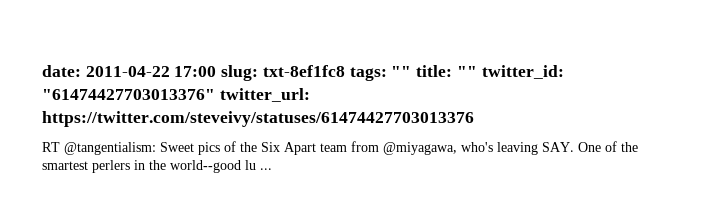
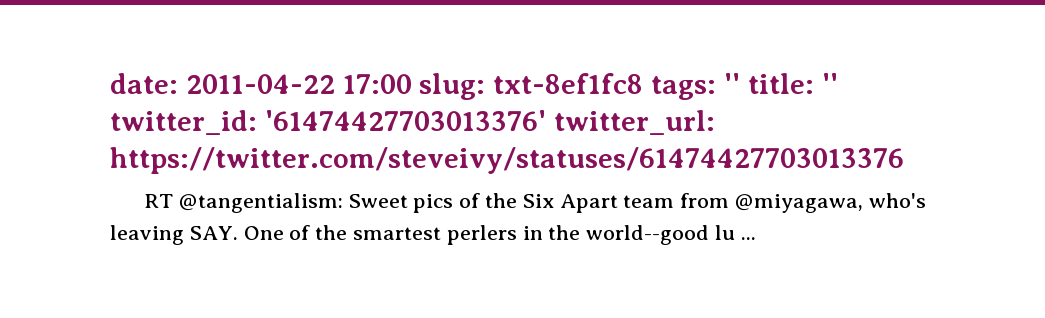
- date: 2011-04-22 17:00 slug: txt-8ef1fc8 tags: "" title: "" twitter_id: "61474427703013376" twitter_url: https://twitter.com/steveivy/statuses/61474427703013376
+ date: 2011-04-22 17:00 slug: txt-8ef1fc8 tags: '' title: '' twitter_id: '61474427703013376' twitter_url: https://twitter.com/steveivy/statuses/61474427703013376

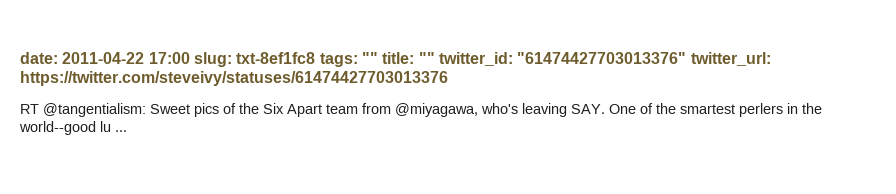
- date: 2011-04-22 17:00 slug: txt-8ef1fc8 tags: '' title: '' twitter_id: '61474427703013376' twitter_url: https://twitter.com/steveivy/statuses/61474427703013376
+ date: 2011-04-22 17:00 slug: txt-8ef1fc8 tags: "" title: "" twitter_id: "61474427703013376" twitter_url: https://twitter.com/steveivy/statuses/61474427703013376

